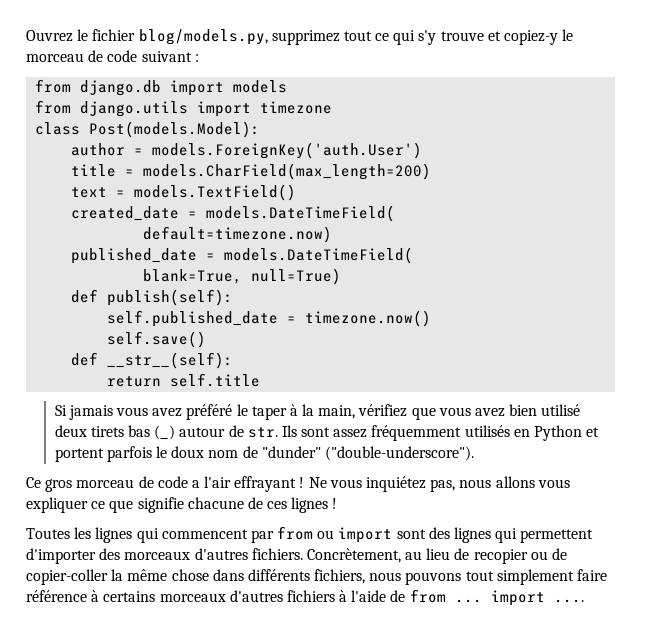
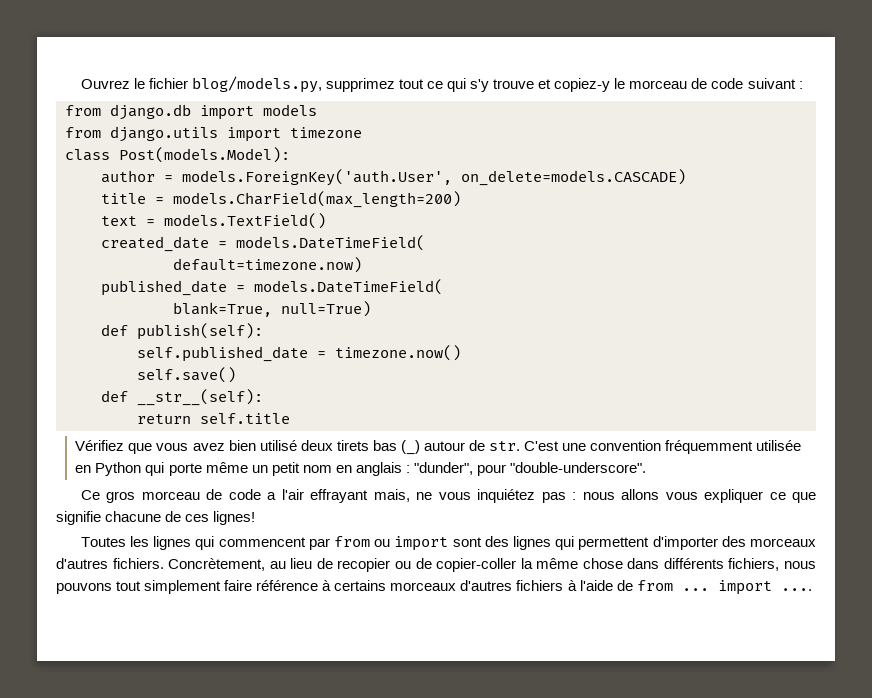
- author = models.ForeignKey('auth.User')
+ author = models.ForeignKey('auth.User', on_delete=models.CASCADE)
- Si jamais vous avez préféré le taper à la main, vérifiez que vous avez bien utilisé deux tirets bas (_) autour de str. Ils sont assez fréquemment utilisés en Python et portent parfois le doux nom de "dunder" ("double-underscore").
+ Vérifiez que vous avez bien utilisé deux tirets bas (_) autour de str. C'est une convention fréquemment utilisée en Python qui porte même un petit nom en anglais : "dunder", pour "double-underscore".
- Ce gros morceau de code a l'air effrayant ! Ne vous inquiétez pas, nous allons vous expliquer ce que signifie chacune de ces lignes !
+ Ce gros morceau de code a l'air effrayant mais, ne vous inquiétez pas : nous allons vous expliquer ce que signifie chacune de ces lignes!

